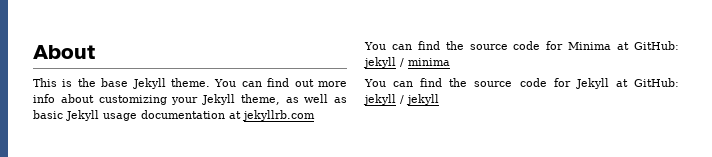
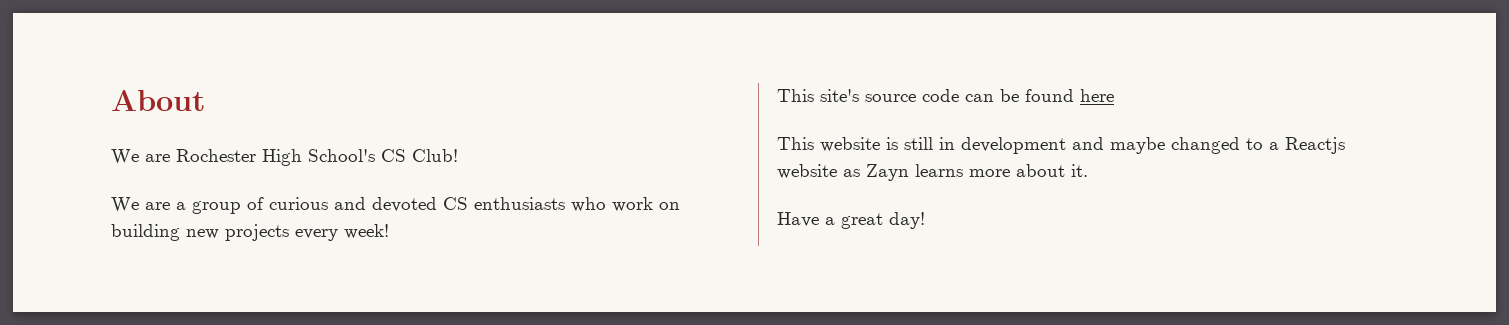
- This is the base Jekyll theme. You can find out more info about customizing your Jekyll theme, as well as basic Jekyll usage documentation at jekyllrb.com
- You can find the source code for Minima at GitHub: jekyll / minima
- You can find the source code for Jekyll at GitHub: jekyll / jekyll
+ We are Rochester High School's CS Club!
+ We are a group of curious and devoted CS enthusiasts who work on building new projects every week!
+ This site's source code can be found here
+ This website is still in development and maybe changed to a Reactjs website as Zayn learns more about it.
+ Have a great day!

